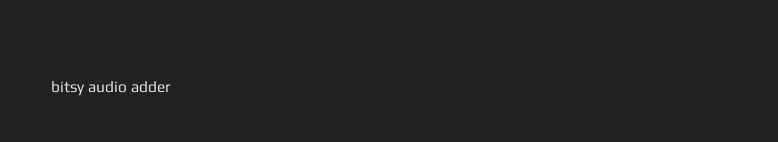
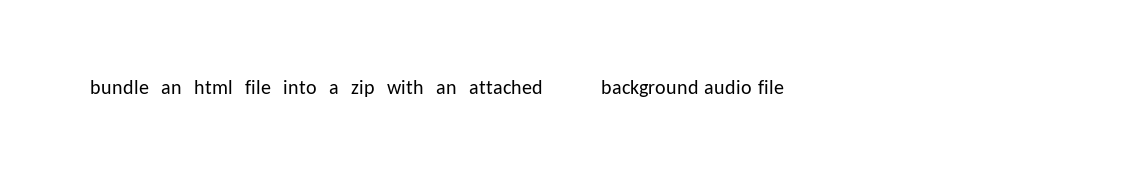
- bitsy audio adder
+ bundle an html file into a zip with an attached background audio file

